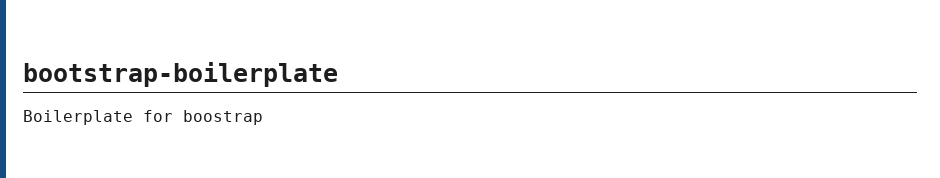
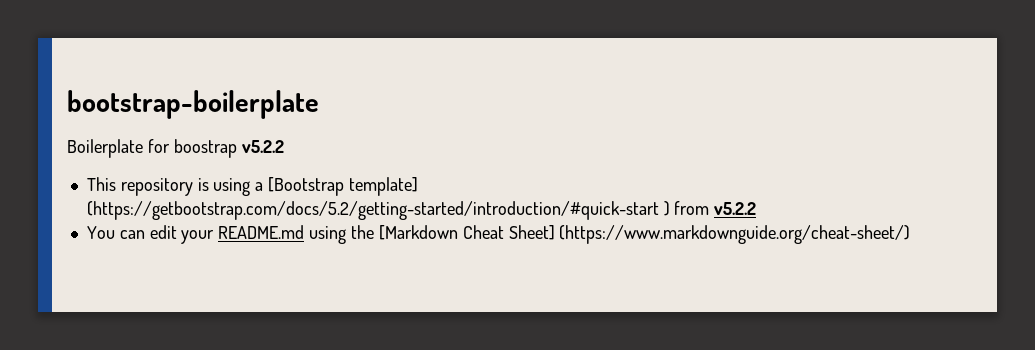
- Boilerplate for boostrap
+ Boilerplate for boostrap v5.2.2
+ This repository is using a [Bootstrap template] (https://getbootstrap.com/docs/5.2/getting-started/introduction/#quick-start ) from v5.2.2
+ You can edit your README.md using the [Markdown Cheat Sheet] (https://www.markdownguide.org/cheat-sheet/)

